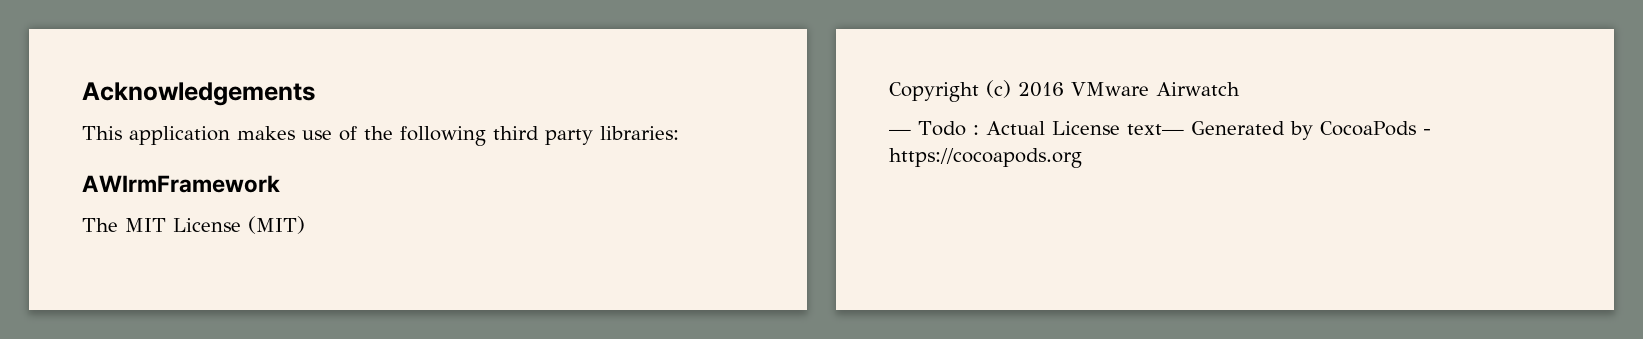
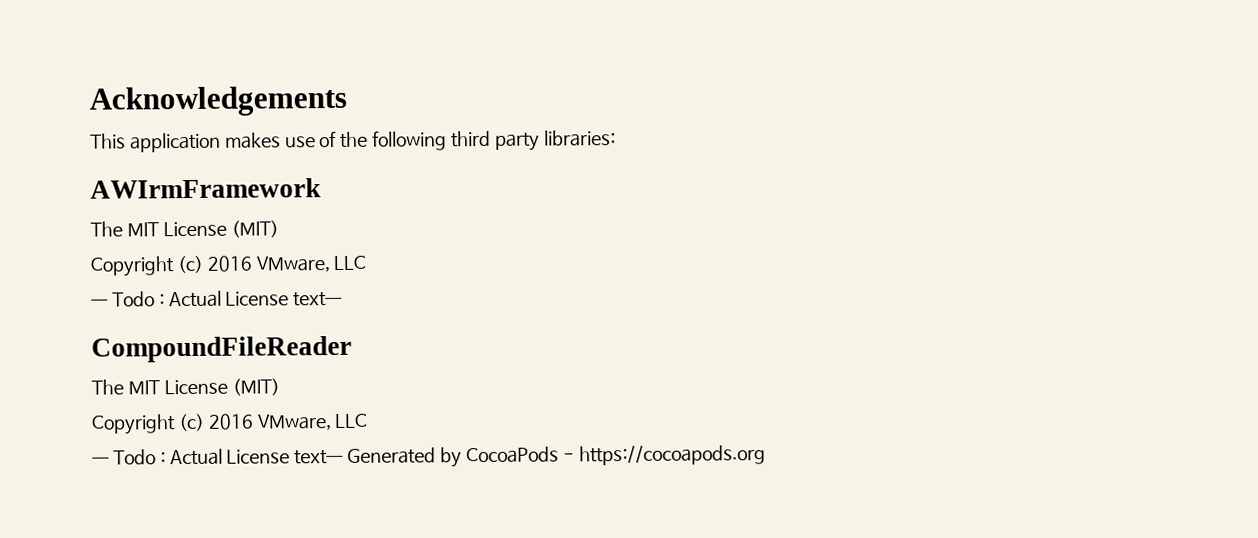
  AWIrmFramework
  The MIT License (MIT)
- Copyright (c) 2016 VMware Airwatch
+ Copyright (c) 2016 VMware, LLC
+ — Todo : Actual License text—
+ CompoundFileReader
+ The MIT License (MIT)
+ Copyright (c) 2016 VMware, LLC

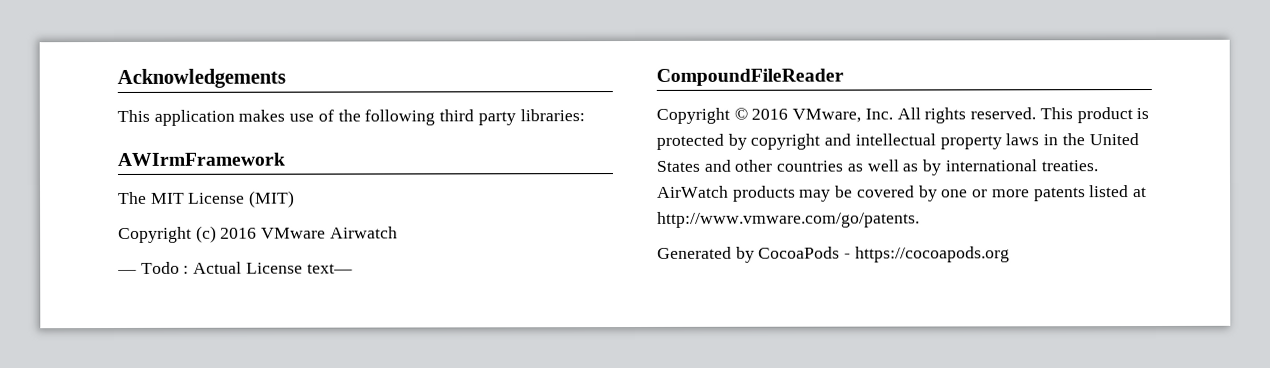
  AWIrmFramework
  The MIT License (MIT)
- Copyright (c) 2016 VMware, LLC
+ Copyright (c) 2016 VMware Airwatch
  CompoundFileReader
- The MIT License (MIT)
- Copyright (c) 2016 VMware, LLC
- — Todo : Actual License text— Generated by CocoaPods - https://cocoapods.org
+ Copyright © 2016 VMware, Inc. All rights reserved. This product is protected by copyright and intellectual property laws in the United States and other countries as well as by international treaties. AirWatch products may be covered by one or more patents listed at http://www.vmware.com/go/patents.
+ Generated by CocoaPods - https://cocoapods.org

